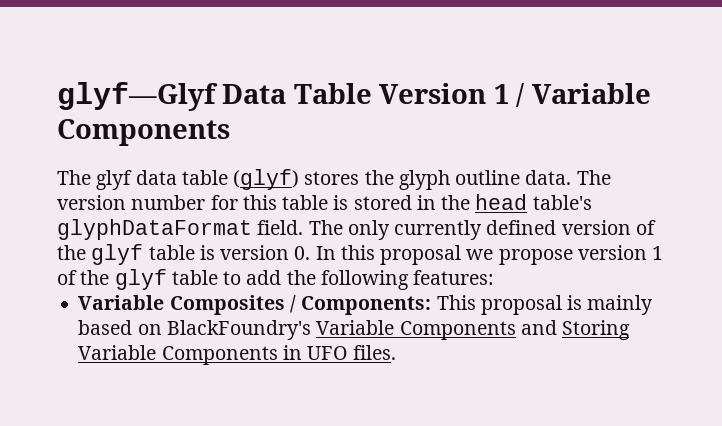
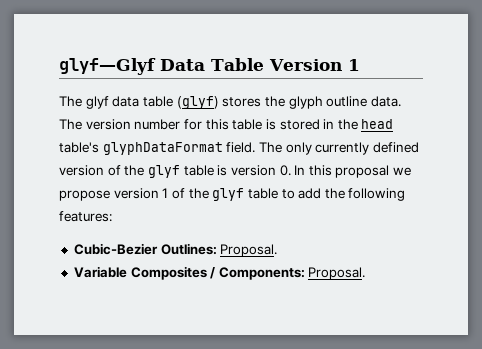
- glyf—Glyf Data Table Version 1 / Variable Components
+ glyf—Glyf Data Table Version 1
+ Cubic-Bezier Outlines: Proposal.
- Variable Composites / Components: This proposal is mainly based on BlackFoundry's Variable Components and Storing Variable Components in UFO files.
+ Variable Composites / Components: Proposal.

